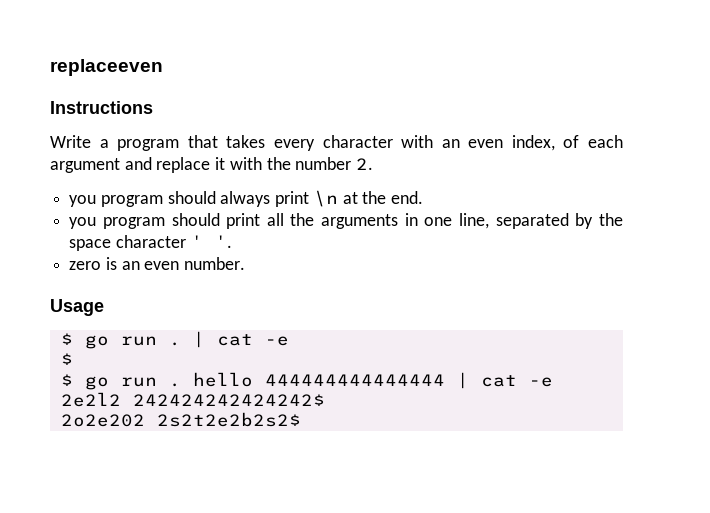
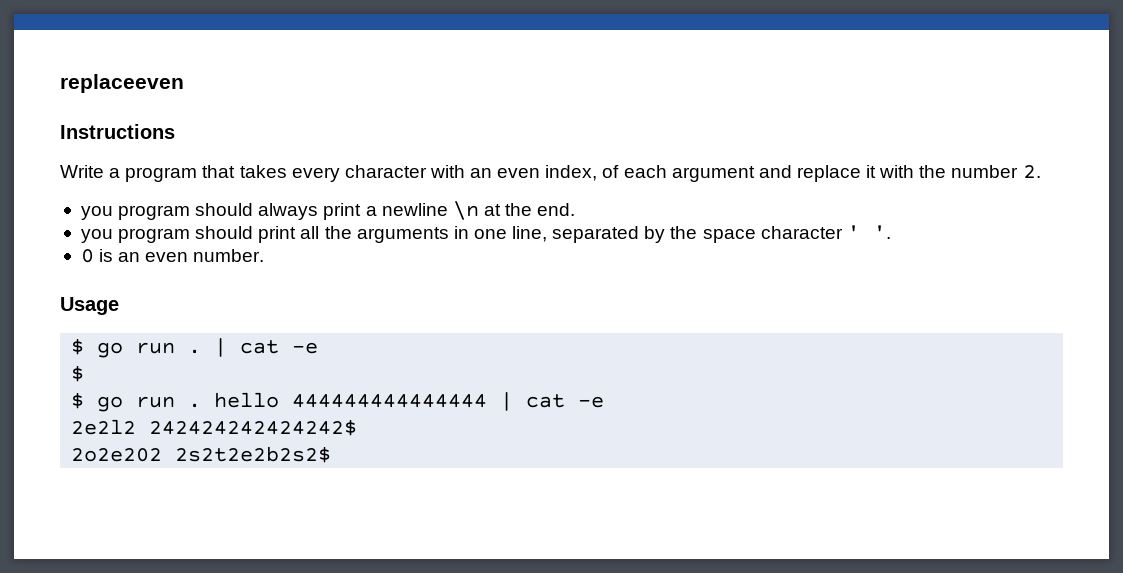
- you program should always print \n at the end.
+ you program should always print a newline \n at the end.
- zero is an even number.
+ 0 is an even number.

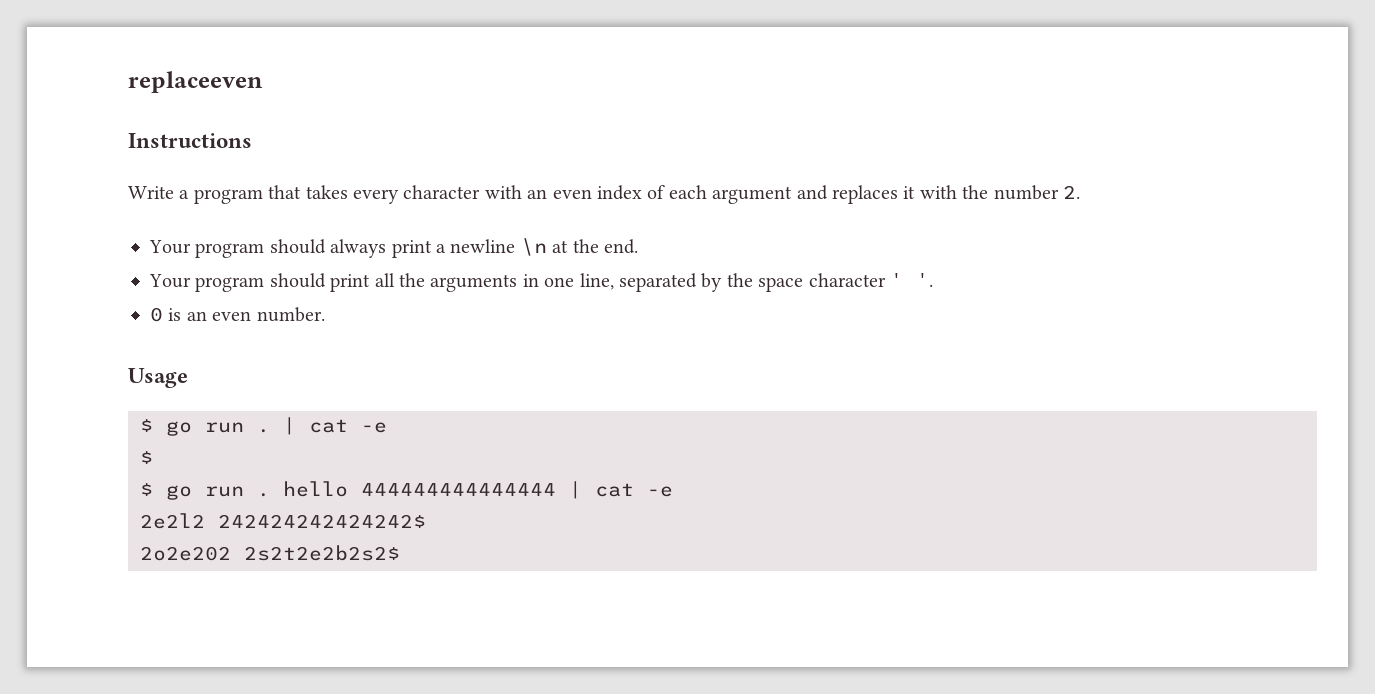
- Write a program that takes every character with an even index, of each argument and replace it with the number 2.
+ Write a program that takes every character with an even index of each argument and replaces it with the number 2.
- you program should always print a newline \n at the end.
+ Your program should always print a newline \n at the end.
- you program should print all the arguments in one line, separated by the space character ' '.
+ Your program should print all the arguments in one line, separated by the space character ' '.

